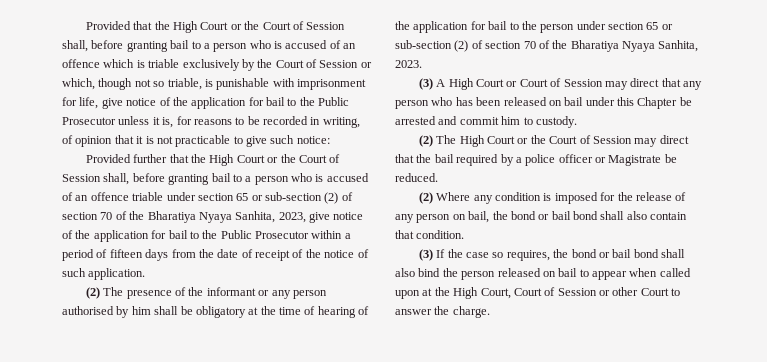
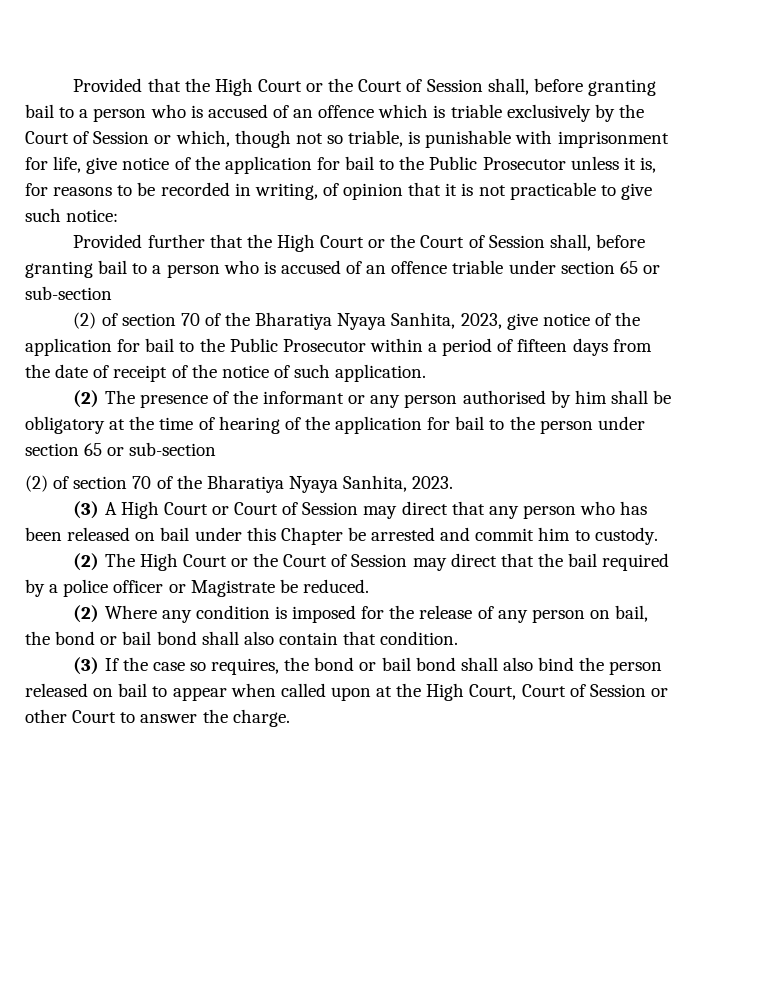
- Provided further that the High Court or the Court of Session shall, before granting bail to a person who is accused of an offence triable under section 65 or sub-section (2) of section 70 of the Bharatiya Nyaya Sanhita, 2023, give notice of the application for bail to the Public Prosecutor within a period of fifteen days from the date of receipt of the notice of such application.
+ Provided further that the High Court or the Court of Session shall, before granting bail to a person who is accused of an offence triable under section 65 or sub-section
+ (2) of section 70 of the Bharatiya Nyaya Sanhita, 2023, give notice of the application for bail to the Public Prosecutor within a period of fifteen days from the date of receipt of the notice of such application.
- (2) The presence of the informant or any person authorised by him shall be obligatory at the time of hearing of the application for bail to the person under section 65 or sub-section (2) of section 70 of the Bharatiya Nyaya Sanhita, 2023.
+ (2) The presence of the informant or any person authorised by him shall be obligatory at the time of hearing of the application for bail to the person under section 65 or sub-section
+ (2) of section 70 of the Bharatiya Nyaya Sanhita, 2023.

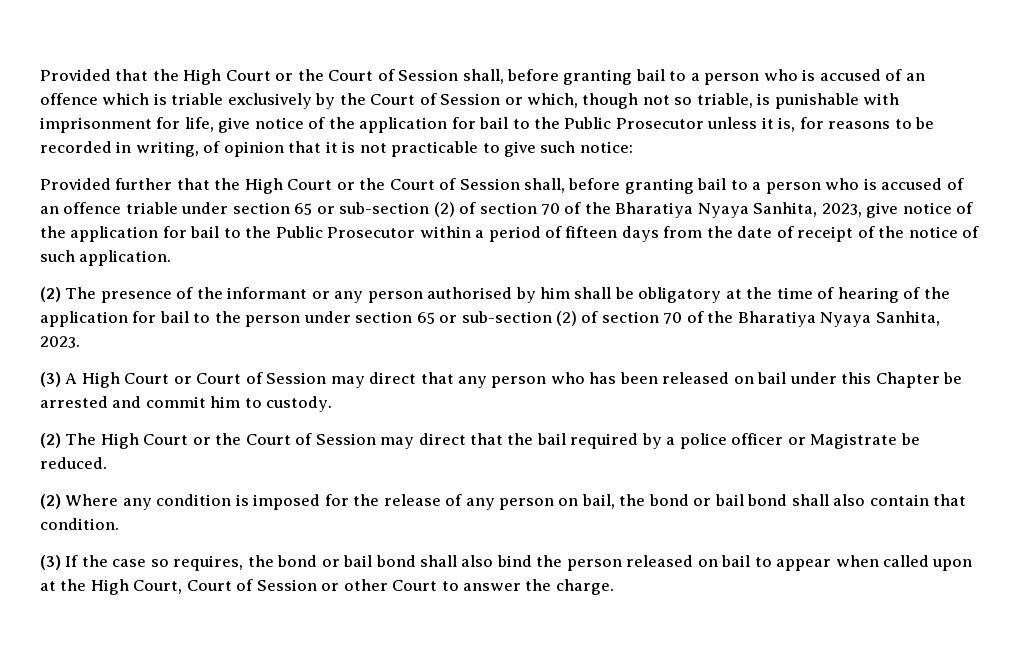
- Provided further that the High Court or the Court of Session shall, before granting bail to a person who is accused of an offence triable under section 65 or sub-section
- (2) of section 70 of the Bharatiya Nyaya Sanhita, 2023, give notice of the application for bail to the Public Prosecutor within a period of fifteen days from the date of receipt of the notice of such application.
+ Provided further that the High Court or the Court of Session shall, before granting bail to a person who is accused of an offence triable under section 65 or sub-section (2) of section 70 of the Bharatiya Nyaya Sanhita, 2023, give notice of the application for bail to the Public Prosecutor within a period of fifteen days from the date of receipt of the notice of such application.
- (2) The presence of the informant or any person authorised by him shall be obligatory at the time of hearing of the application for bail to the person under section 65 or sub-section
- (2) of section 70 of the Bharatiya Nyaya Sanhita, 2023.
+ (2) The presence of the informant or any person authorised by him shall be obligatory at the time of hearing of the application for bail to the person under section 65 or sub-section (2) of section 70 of the Bharatiya Nyaya Sanhita, 2023.

